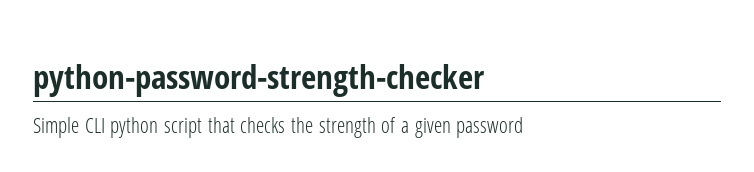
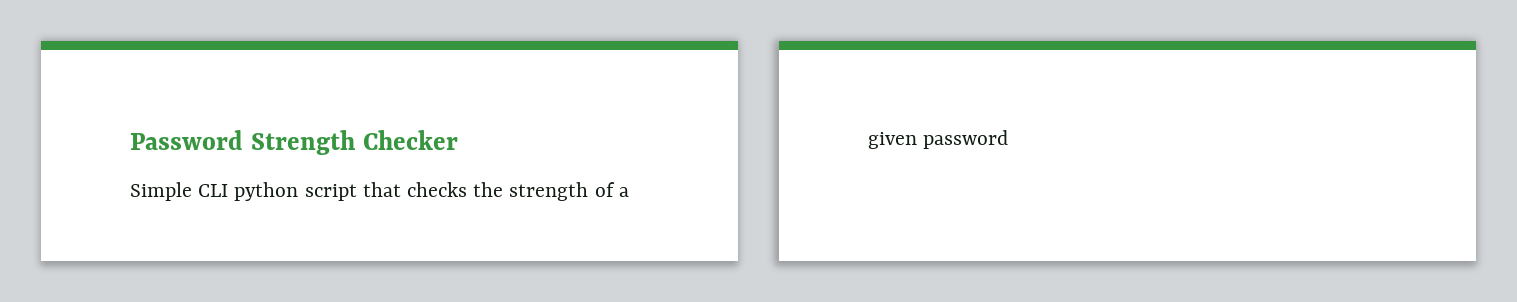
- python-password-strength-checker
+ Password Strength Checker

